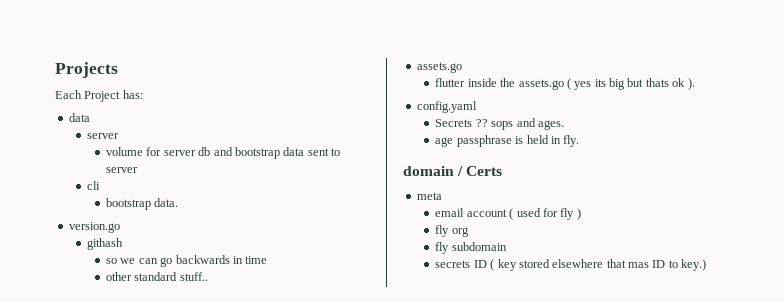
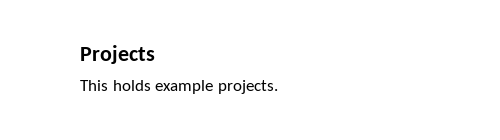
- Each Project has:
- data
- server
- volume for server db and bootstrap data sent to server
- cli
- bootstrap data.
- version.go
- githash
- so we can go backwards in time
- other standard stuff..
- assets.go
- flutter inside the assets.go ( yes its big but thats ok ).
- config.yaml
- Secrets ?? sops and ages.
- age passphrase is held in fly.
- domain / Certs
- meta
- email account ( used for fly )
- fly org
- fly subdomain
- secrets ID ( key stored elsewhere that mas ID to key.)
+ This holds example projects.

